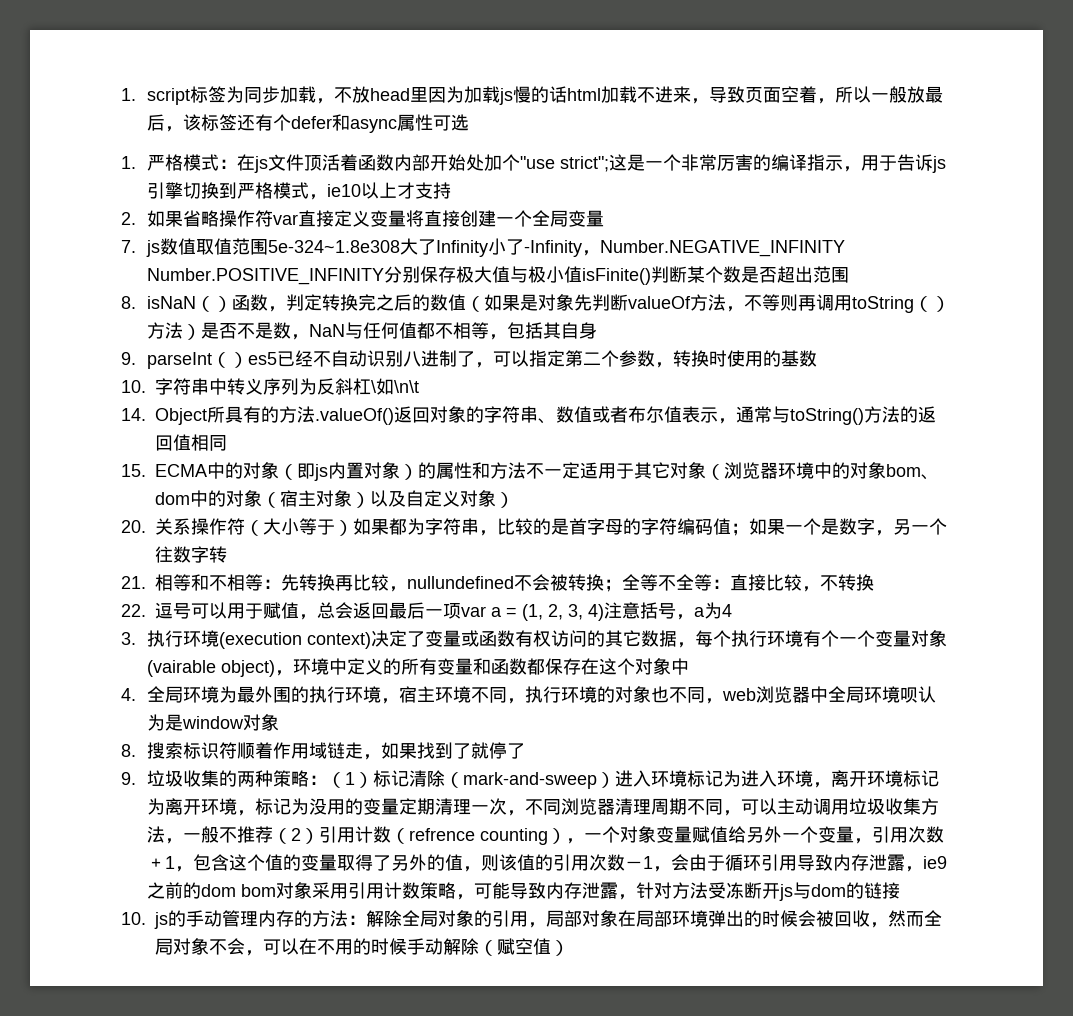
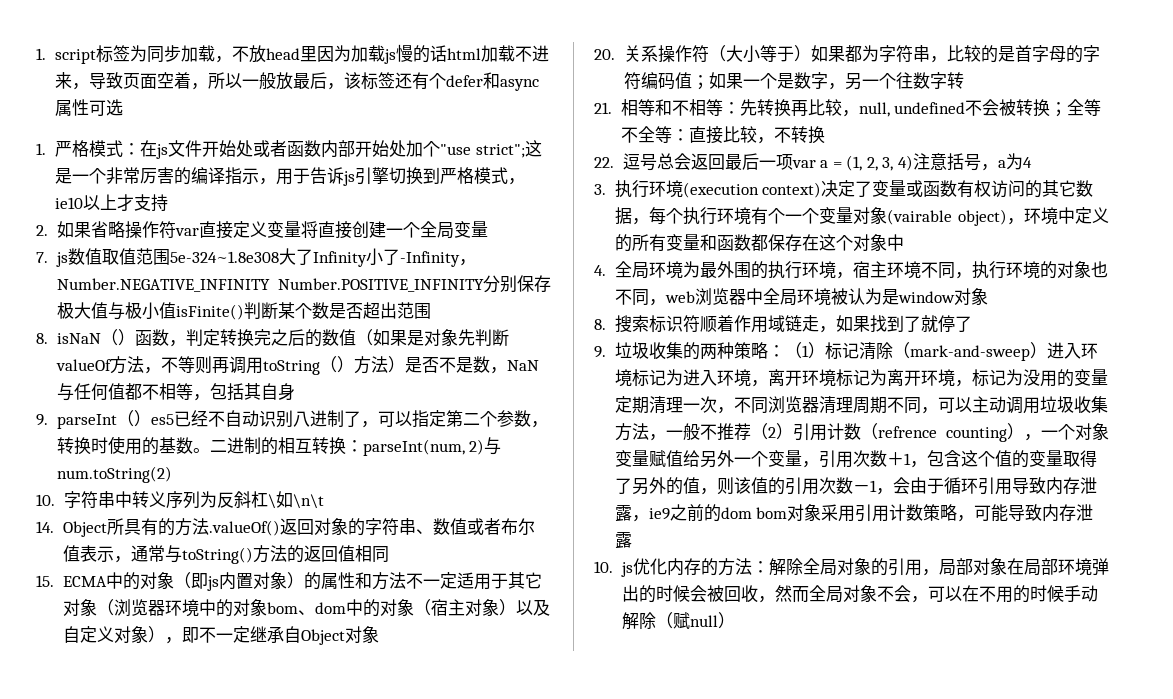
- 1.严格模式：在js文件顶活着函数内部开始处加个"use strict";这是一个非常厉害的编译指示，用于告诉js引擎切换到严格模式，ie10以上才支持
+ 1.严格模式：在js文件开始处或者函数内部开始处加个"use strict";这是一个非常厉害的编译指示，用于告诉js引擎切换到严格模式，ie10以上才支持
- 9. parseInt（）es5已经不自动识别八进制了，可以指定第二个参数，转换时使用的基数
+ 9. parseInt（）es5已经不自动识别八进制了，可以指定第二个参数，转换时使用的基数。二进制的相互转换：parseInt(num, 2)与num.toString(2)
- 15. ECMA中的对象（即js内置对象）的属性和方法不一定适用于其它对象（浏览器环境中的对象bom、dom中的对象（宿主对象）以及自定义对象）
+ 15. ECMA中的对象（即js内置对象）的属性和方法不一定适用于其它对象（浏览器环境中的对象bom、dom中的对象（宿主对象）以及自定义对象），即不一定继承自Object对象
- 21.相等和不相等：先转换再比较，nullundefined不会被转换；全等不全等：直接比较，不转换
+ 21.相等和不相等：先转换再比较，null, undefined不会被转换；全等不全等：直接比较，不转换
- 22.逗号可以用于赋值，总会返回最后一项var a = (1, 2, 3, 4)注意括号，a为4
+ 22.逗号总会返回最后一项var a = (1, 2, 3, 4)注意括号，a为4
- 4.全局环境为最外围的执行环境，宿主环境不同，执行环境的对象也不同，web浏览器中全局环境呗认为是window对象
+ 4.全局环境为最外围的执行环境，宿主环境不同，执行环境的对象也不同，web浏览器中全局环境被认为是window对象
- （1）标记清除（mark-and-sweep）进入环境标记为进入环境，离开环境标记为离开环境，标记为没用的变量定期清理一次，不同浏览器清理周期不同，可以主动调用垃圾收集方法，一般不推荐（2）引用计数（refrence counting），一个对象变量赋值给另外一个变量，引用次数＋1，包含这个值的变量取得了另外的值，则该值的引用次数－1，会由于循环引用导致内存泄露，ie9之前的dom bom对象采用引用计数策略，可能导致内存泄露，针对方法受冻断开js与dom的链接
+ （1）标记清除（mark-and-sweep）进入环境标记为进入环境，离开环境标记为离开环境，标记为没用的变量定期清理一次，不同浏览器清理周期不同，可以主动调用垃圾收集方法，一般不推荐（2）引用计数（refrence counting），一个对象变量赋值给另外一个变量，引用次数＋1，包含这个值的变量取得了另外的值，则该值的引用次数－1，会由于循环引用导致内存泄露，ie9之前的dom bom对象采用引用计数策略，可能导致内存泄露
- 10. js的手动管理内存的方法：解除全局对象的引用，局部对象在局部环境弹出的时候会被回收，然而全局对象不会，可以在不用的时候手动解除（赋空值）
+ 10. js优化内存的方法：解除全局对象的引用，局部对象在局部环境弹出的时候会被回收，然而全局对象不会，可以在不用的时候手动解除（赋null）

